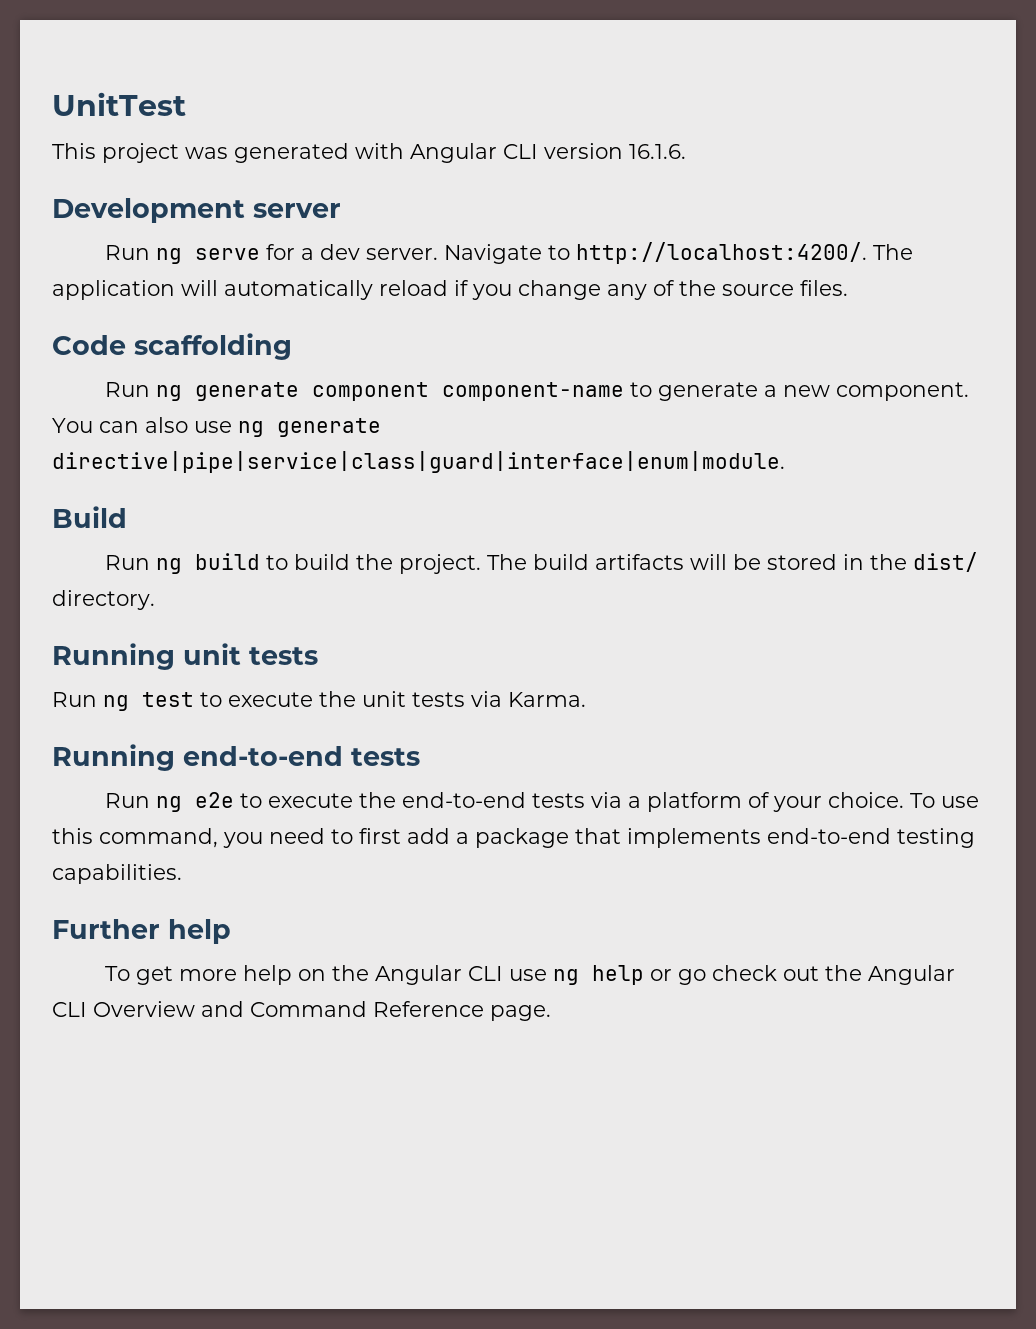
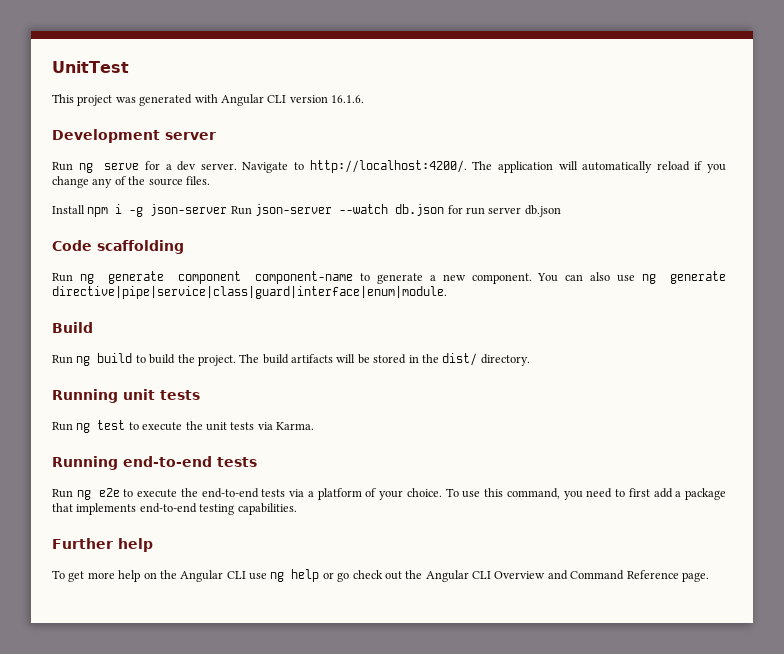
+ Install npm i -g json-server Run json-server --watch db.json for run server db.json

